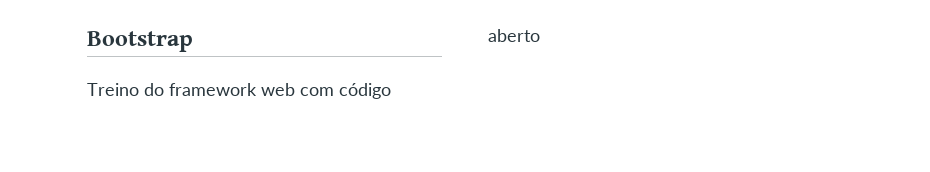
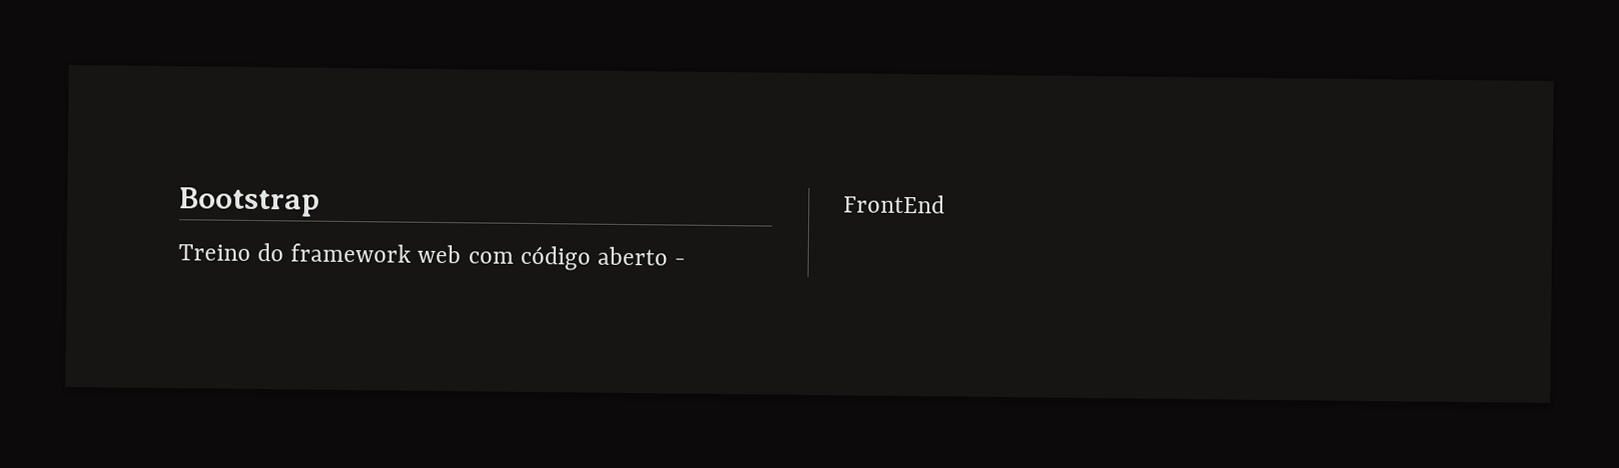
- Treino do framework web com código aberto
+ Treino do framework web com código aberto - FrontEnd

